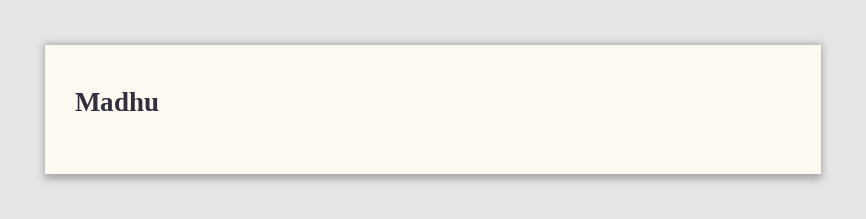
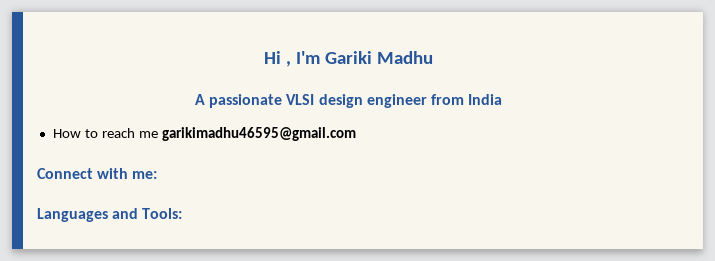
- Madhu
+ Hi , I'm Gariki Madhu
+ A passionate VLSI design engineer from India
+ How to reach me garikimadhu46595@gmail.com
+ Connect with me:
+ Languages and Tools:

